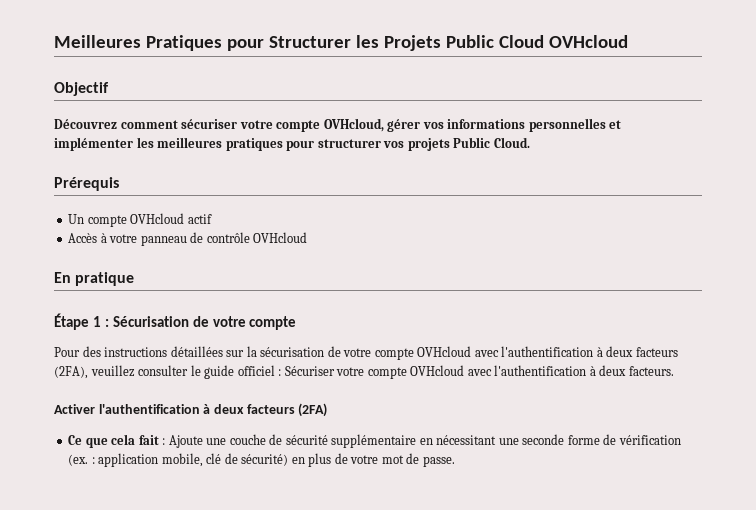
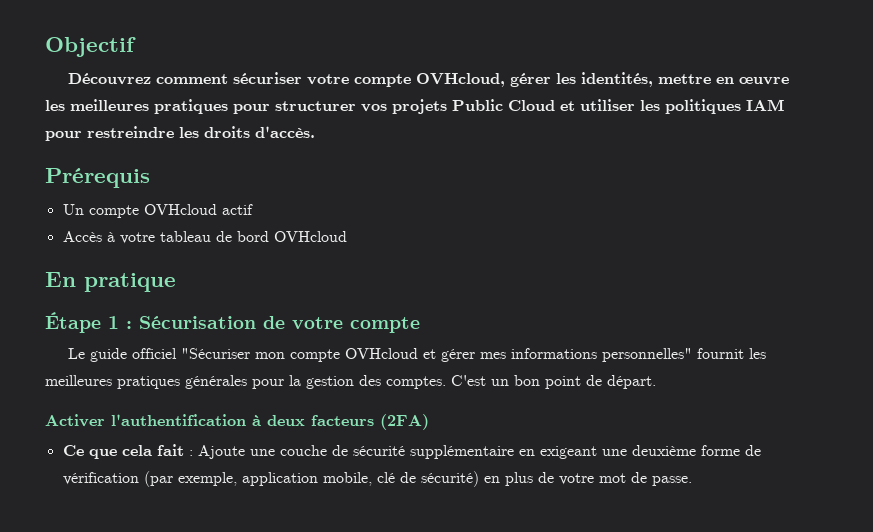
- Meilleures Pratiques pour Structurer les Projets Public Cloud OVHcloud
- Découvrez comment sécuriser votre compte OVHcloud, gérer vos informations personnelles et implémenter les meilleures pratiques pour structurer vos projets Public Cloud.
+ Découvrez comment sécuriser votre compte OVHcloud, gérer les identités, mettre en œuvre les meilleures pratiques pour structurer vos projets Public Cloud et utiliser les politiques IAM pour restreindre les droits d'accès.
- Accès à votre panneau de contrôle OVHcloud
+ Accès à votre tableau de bord OVHcloud
- Pour des instructions détaillées sur la sécurisation de votre compte OVHcloud avec l'authentification à deux facteurs (2FA), veuillez consulter le guide officiel : Sécuriser votre compte OVHcloud avec l'authentification à deux facteurs.
+ Le guide officiel "Sécuriser mon compte OVHcloud et gérer mes informations personnelles" fournit les meilleures pratiques générales pour la gestion des comptes. C'est un bon point de départ.
- Ce que cela fait : Ajoute une couche de sécurité supplémentaire en nécessitant une seconde forme de vérification (ex. : application mobile, clé de sécurité) en plus de votre mot de passe.
+ Ce que cela fait : Ajoute une couche de sécurité supplémentaire en exigeant une deuxième forme de vérification (par exemple, application mobile, clé de sécurité) en plus de votre mot de passe.

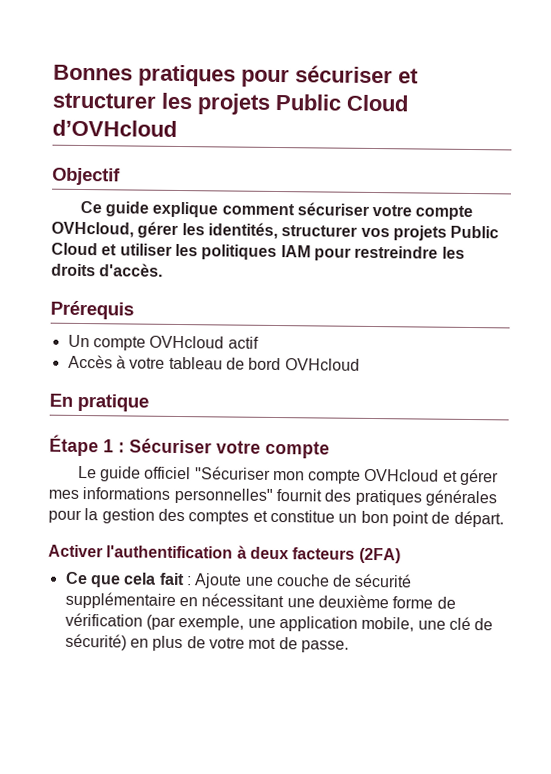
+ Bonnes pratiques pour sécuriser et structurer les projets Public Cloud d’OVHcloud
  Objectif
- Découvrez comment sécuriser votre compte OVHcloud, gérer les identités, mettre en œuvre les meilleures pratiques pour structurer vos projets Public Cloud et utiliser les politiques IAM pour restreindre les droits d'accès.
+ Ce guide explique comment sécuriser votre compte OVHcloud, gérer les identités, structurer vos projets Public Cloud et utiliser les politiques IAM pour restreindre les droits d'accès.
- Étape 1 : Sécurisation de votre compte
+ Étape 1 : Sécuriser votre compte
- Le guide officiel "Sécuriser mon compte OVHcloud et gérer mes informations personnelles" fournit les meilleures pratiques générales pour la gestion des comptes. C'est un bon point de départ.
+ Le guide officiel "Sécuriser mon compte OVHcloud et gérer mes informations personnelles" fournit des pratiques générales pour la gestion des comptes et constitue un bon point de départ.
- Ce que cela fait : Ajoute une couche de sécurité supplémentaire en exigeant une deuxième forme de vérification (par exemple, application mobile, clé de sécurité) en plus de votre mot de passe.
+ Ce que cela fait : Ajoute une couche de sécurité supplémentaire en nécessitant une deuxième forme de vérification (par exemple, une application mobile, une clé de sécurité) en plus de votre mot de passe.

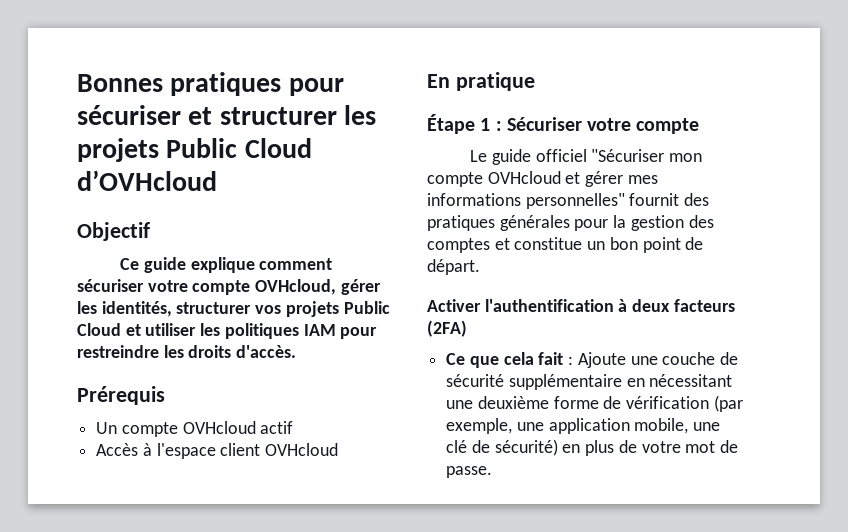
- Accès à votre tableau de bord OVHcloud
+ Accès à l'espace client OVHcloud

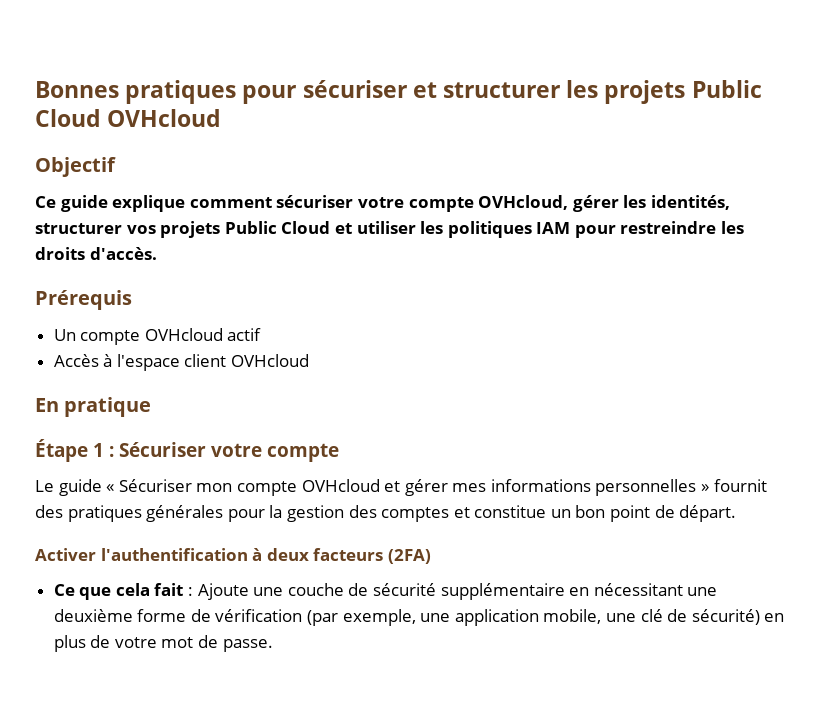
- Bonnes pratiques pour sécuriser et structurer les projets Public Cloud d’OVHcloud
+ Bonnes pratiques pour sécuriser et structurer les projets Public Cloud OVHcloud
- Le guide officiel "Sécuriser mon compte OVHcloud et gérer mes informations personnelles" fournit des pratiques générales pour la gestion des comptes et constitue un bon point de départ.
+ Le guide « Sécuriser mon compte OVHcloud et gérer mes informations personnelles » fournit des pratiques générales pour la gestion des comptes et constitue un bon point de départ.

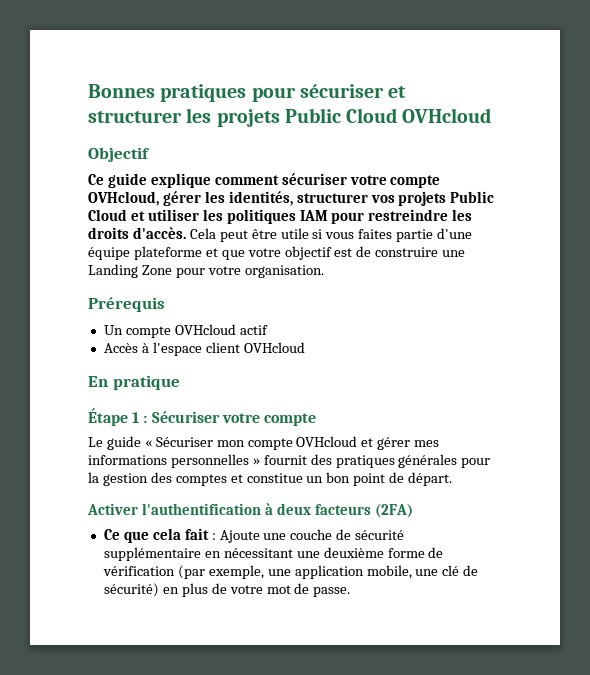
+ Cela peut être utile si vous faites partie d'une équipe plateforme et que votre objectif est de construire une Landing Zone pour votre organisation.

